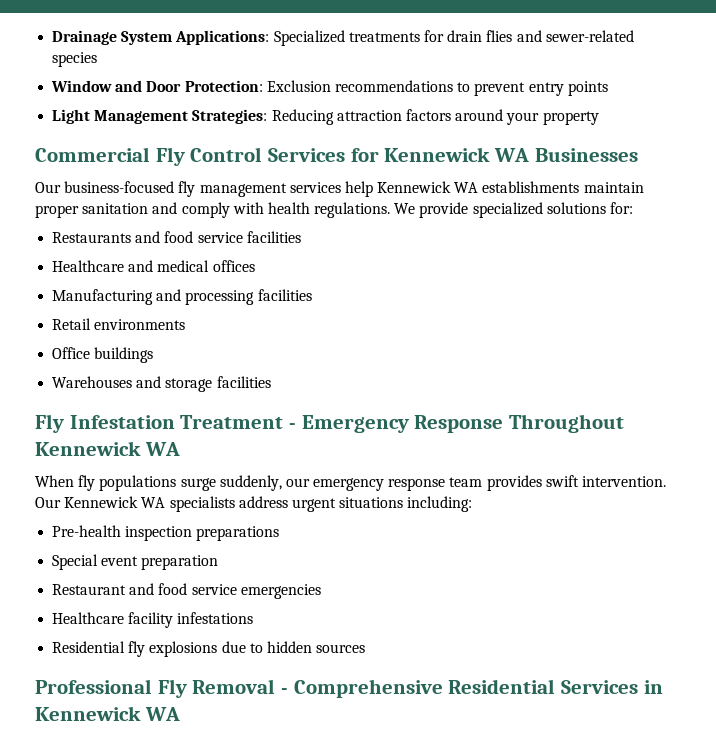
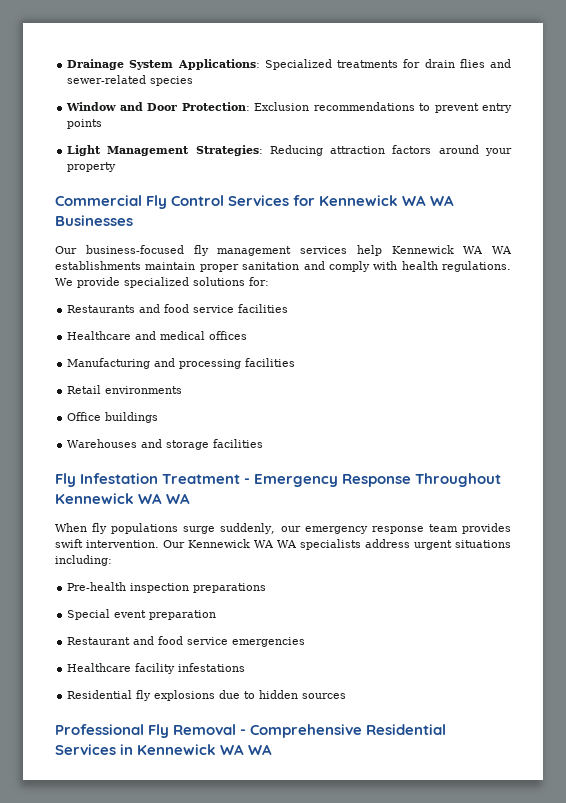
- Commercial Fly Control Services for Kennewick WA Businesses
+ Commercial Fly Control Services for Kennewick WA WA Businesses
- Our business-focused fly management services help Kennewick WA establishments maintain proper sanitation and comply with health regulations.
+ Our business-focused fly management services help Kennewick WA WA establishments maintain proper sanitation and comply with health regulations.
- Fly Infestation Treatment - Emergency Response Throughout Kennewick WA
+ Fly Infestation Treatment - Emergency Response Throughout Kennewick WA WA
- Our Kennewick WA specialists address urgent situations including:
+ Our Kennewick WA WA specialists address urgent situations including:
- Professional Fly Removal - Comprehensive Residential Services in Kennewick WA
+ Professional Fly Removal - Comprehensive Residential Services in Kennewick WA WA

